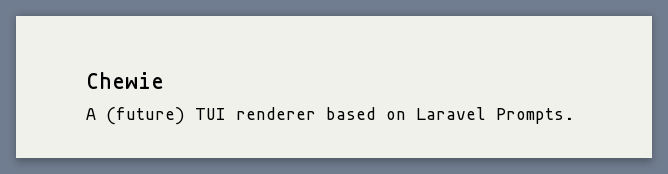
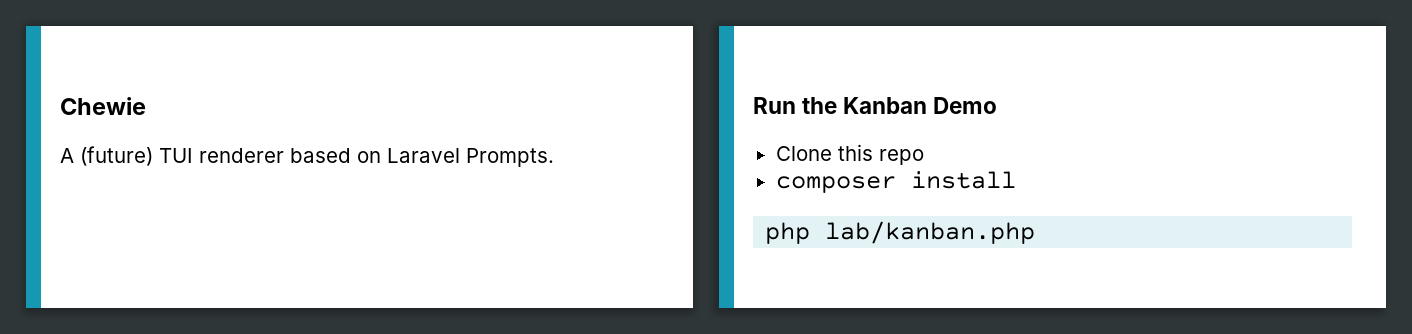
+ Run the Kanban Demo
+ Clone this repo
+ composer install
+ php lab/kanban.php

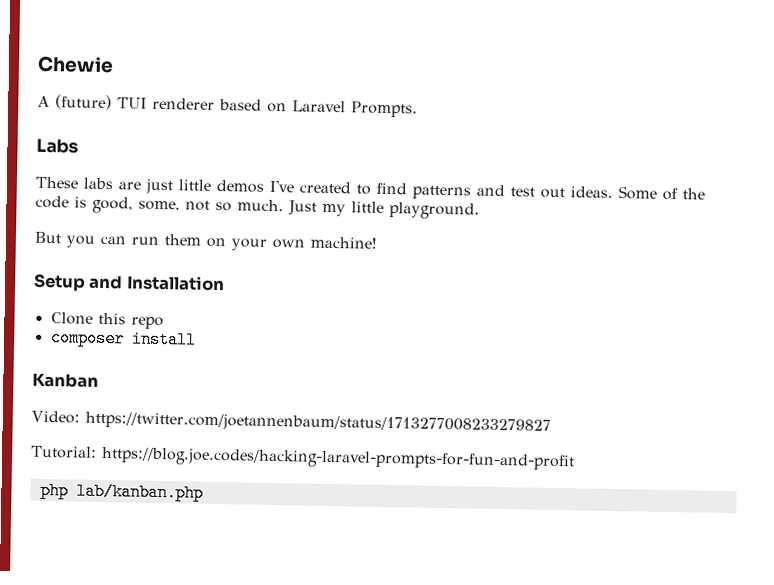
- Run the Kanban Demo
+ Labs
+ These labs are just little demos I've created to find patterns and test out ideas. Some of the code is good, some, not so much. Just my little playground.
+ But you can run them on your own machine!
+ Setup and Installation
+ Kanban
+ Video: https://twitter.com/joetannenbaum/status/1713277008233279827
+ Tutorial: https://blog.joe.codes/hacking-laravel-prompts-for-fun-and-profit

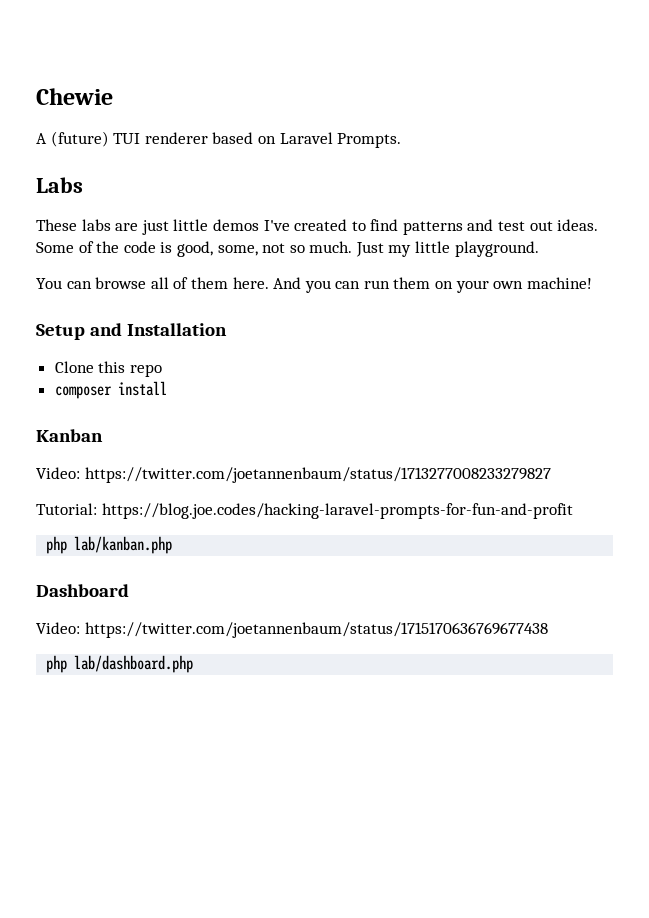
- But you can run them on your own machine!
+ You can browse all of them here. And you can run them on your own machine!
+ Dashboard
+ Video: https://twitter.com/joetannenbaum/status/1715170636769677438
+ php lab/dashboard.php

